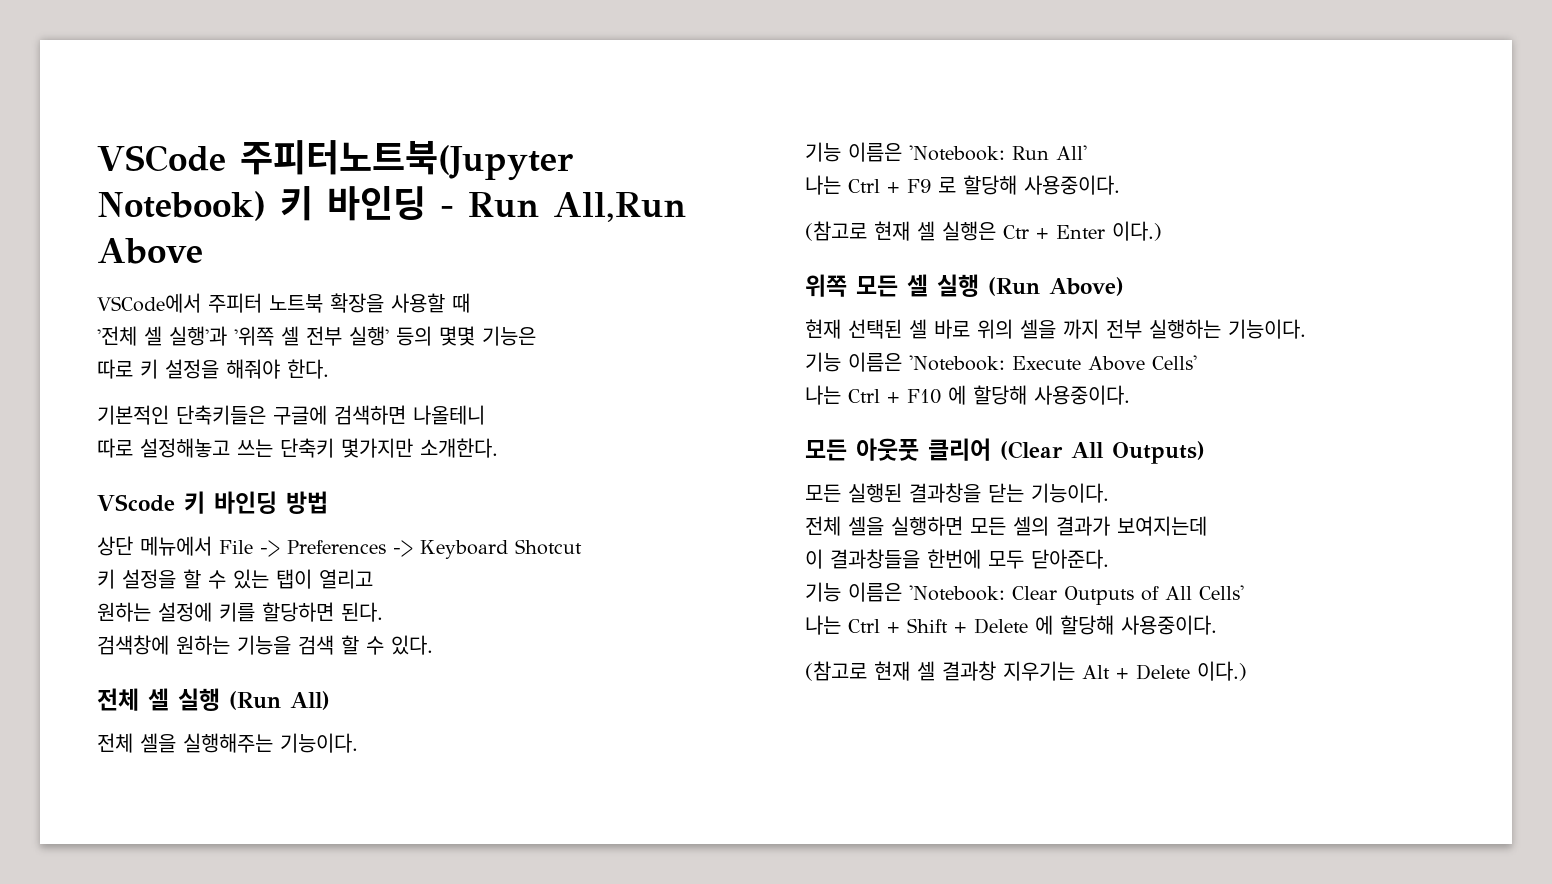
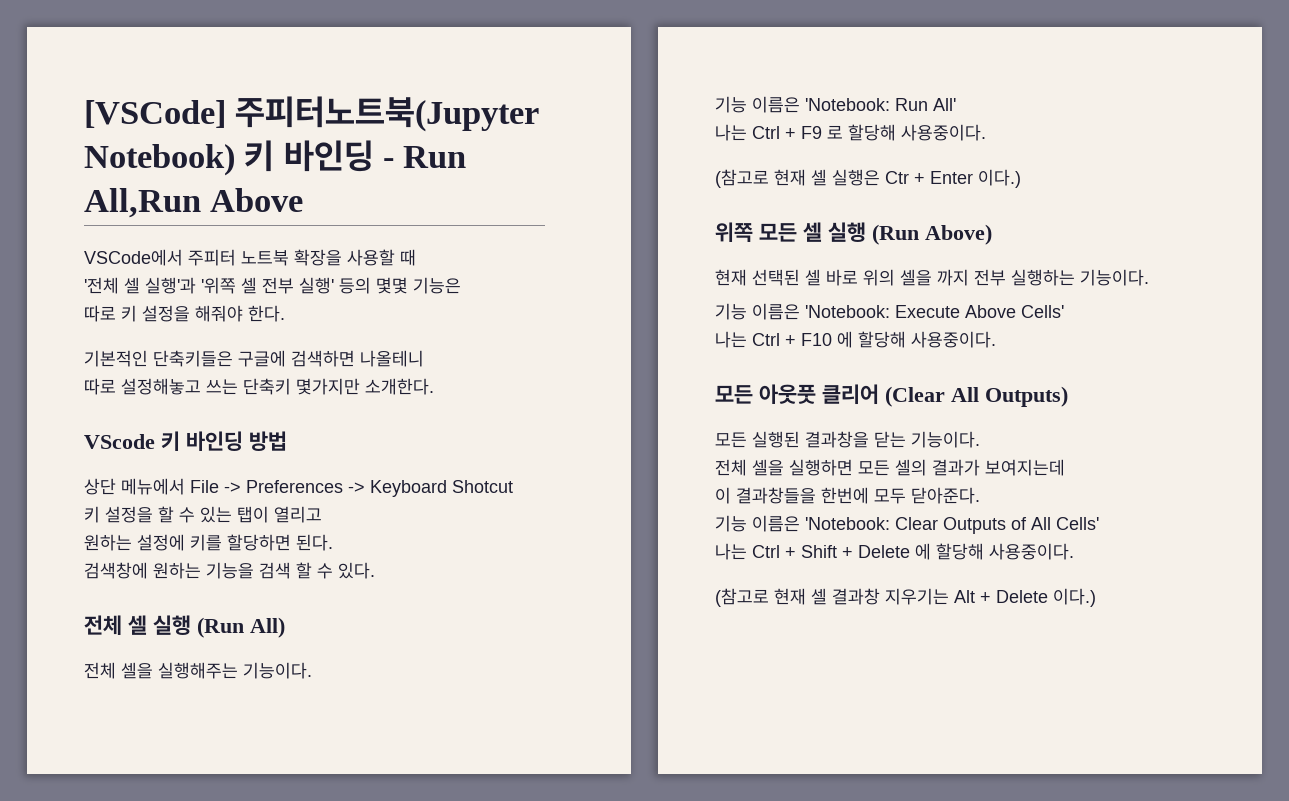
- VSCode 주피터노트북(Jupyter Notebook) 키 바인딩 - Run All,Run Above
+ [VSCode] 주피터노트북(Jupyter Notebook) 키 바인딩 - Run All,Run Above

